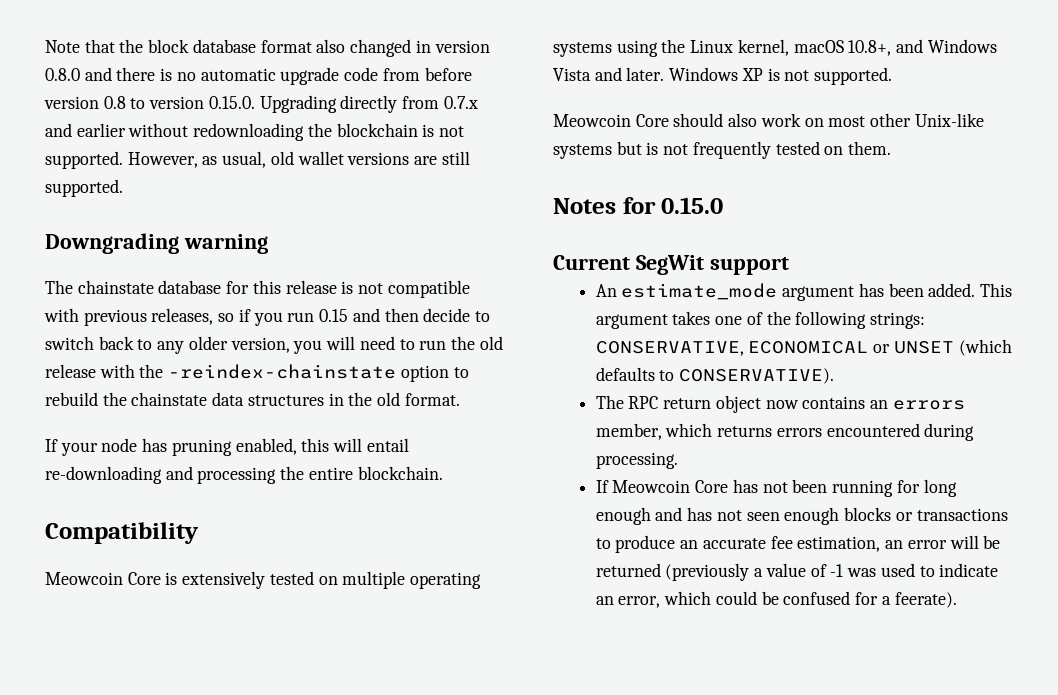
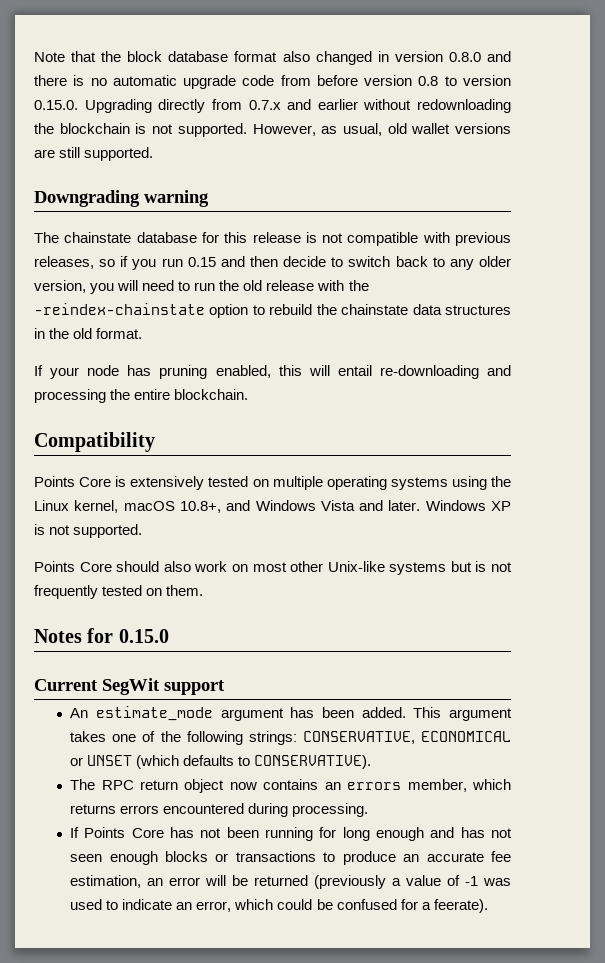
- Meowcoin Core is extensively tested on multiple operating systems using the Linux kernel, macOS 10.8+, and Windows Vista and later.
+ Points Core is extensively tested on multiple operating systems using the Linux kernel, macOS 10.8+, and Windows Vista and later.
- Meowcoin Core should also work on most other Unix-like systems but is not frequently tested on them.
+ Points Core should also work on most other Unix-like systems but is not frequently tested on them.
- If Meowcoin Core has not been running for long enough and has not seen enough blocks or transactions to produce an accurate fee estimation, an error will be returned (previously a value of -1 was used to indicate an error, which could be confused for a feerate).
+ If Points Core has not been running for long enough and has not seen enough blocks or transactions to produce an accurate fee estimation, an error will be returned (previously a value of -1 was used to indicate an error, which could be confused for a feerate).

